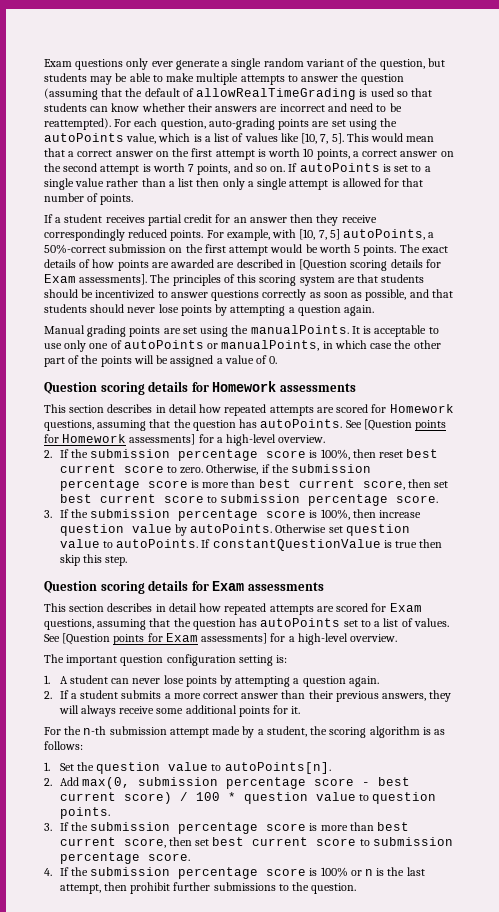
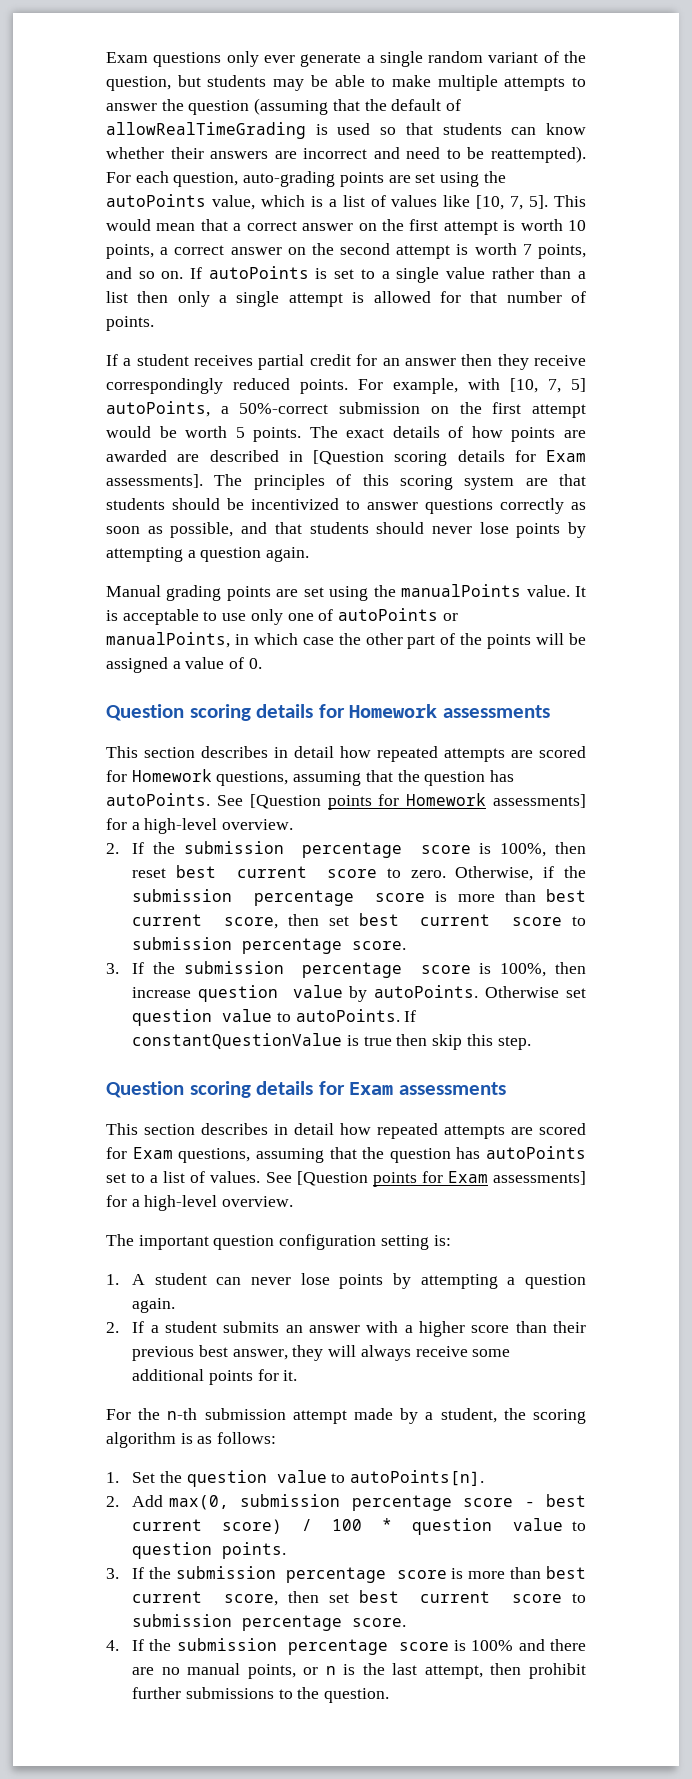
- Manual grading points are set using the manualPoints.
+ Manual grading points are set using the manualPoints value.
- 2. If a student submits a more correct answer than their previous answers, they will always receive some additional points for it.
+ 2. If a student submits an answer with a higher score than their previous best answer, they will always receive some additional points for it.
- 4. If the submission percentage score is 100% or n is the last attempt, then prohibit further submissions to the question.
+ 4. If the submission percentage score is 100% and there are no manual points, or n is the last attempt, then prohibit further submissions to the question.

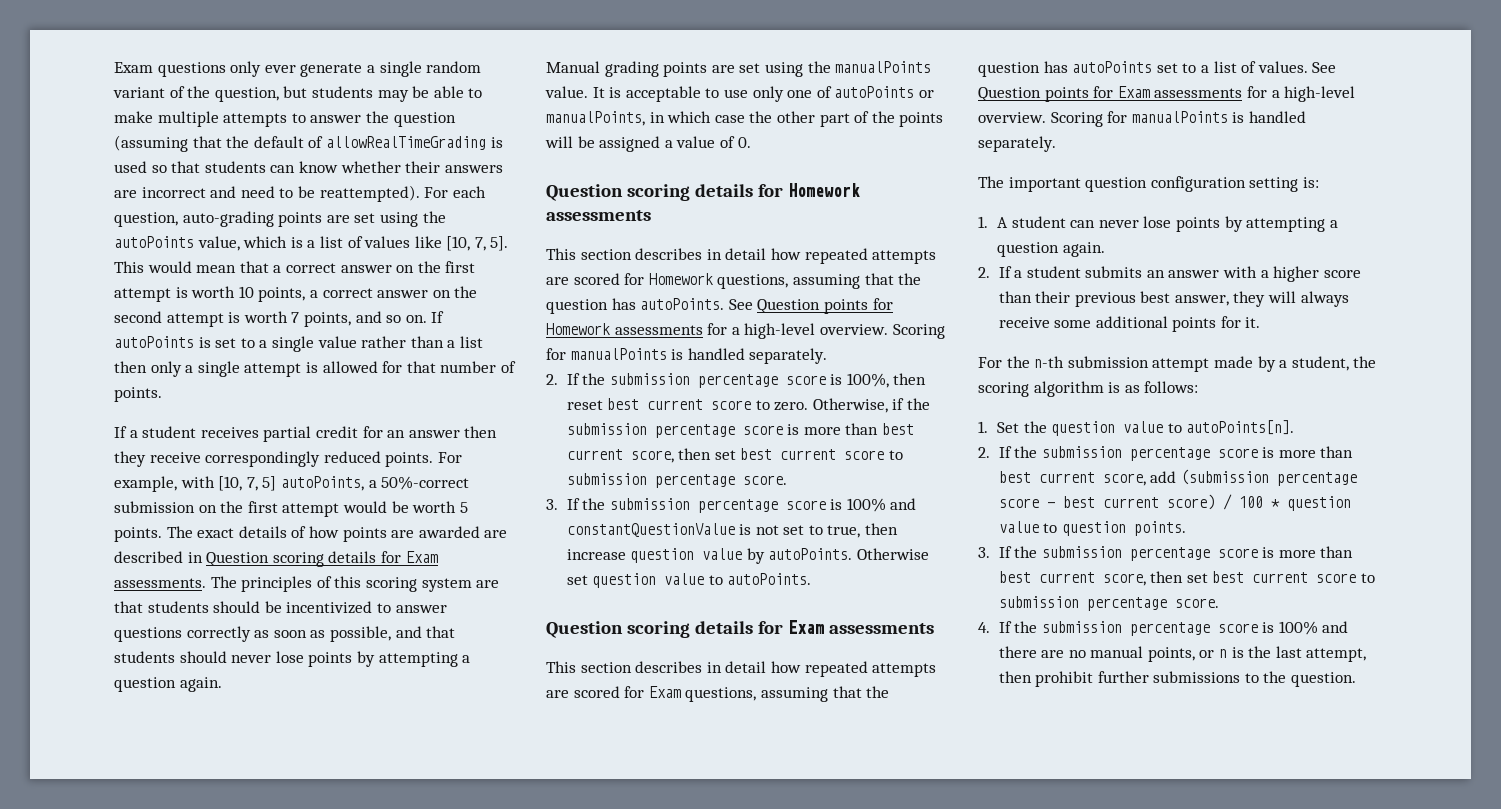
- The exact details of how points are awarded are described in [Question scoring details for Exam assessments].
+ The exact details of how points are awarded are described in Question scoring details for Exam assessments.
- See [Question points for Homework assessments] for a high-level overview.
+ See Question points for Homework assessments for a high-level overview. Scoring for manualPoints is handled separately.
- 3. If the submission percentage score is 100%, then increase question value by autoPoints.
+ 3. If the submission percentage score is 100% and constantQuestionValue is not set to true, then increase question value by autoPoints.
- If constantQuestionValue is true then skip this step.
- See [Question points for Exam assessments] for a high-level overview.
+ See Question points for Exam assessments for a high-level overview. Scoring for manualPoints is handled separately.
- 2. Add max(0, submission percentage score - best current score) / 100 * question value to question points.
+ 2. If the submission percentage score is more than best current score, add (submission percentage score - best current score) / 100 * question value to question points.

